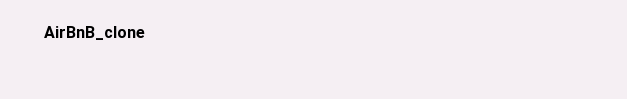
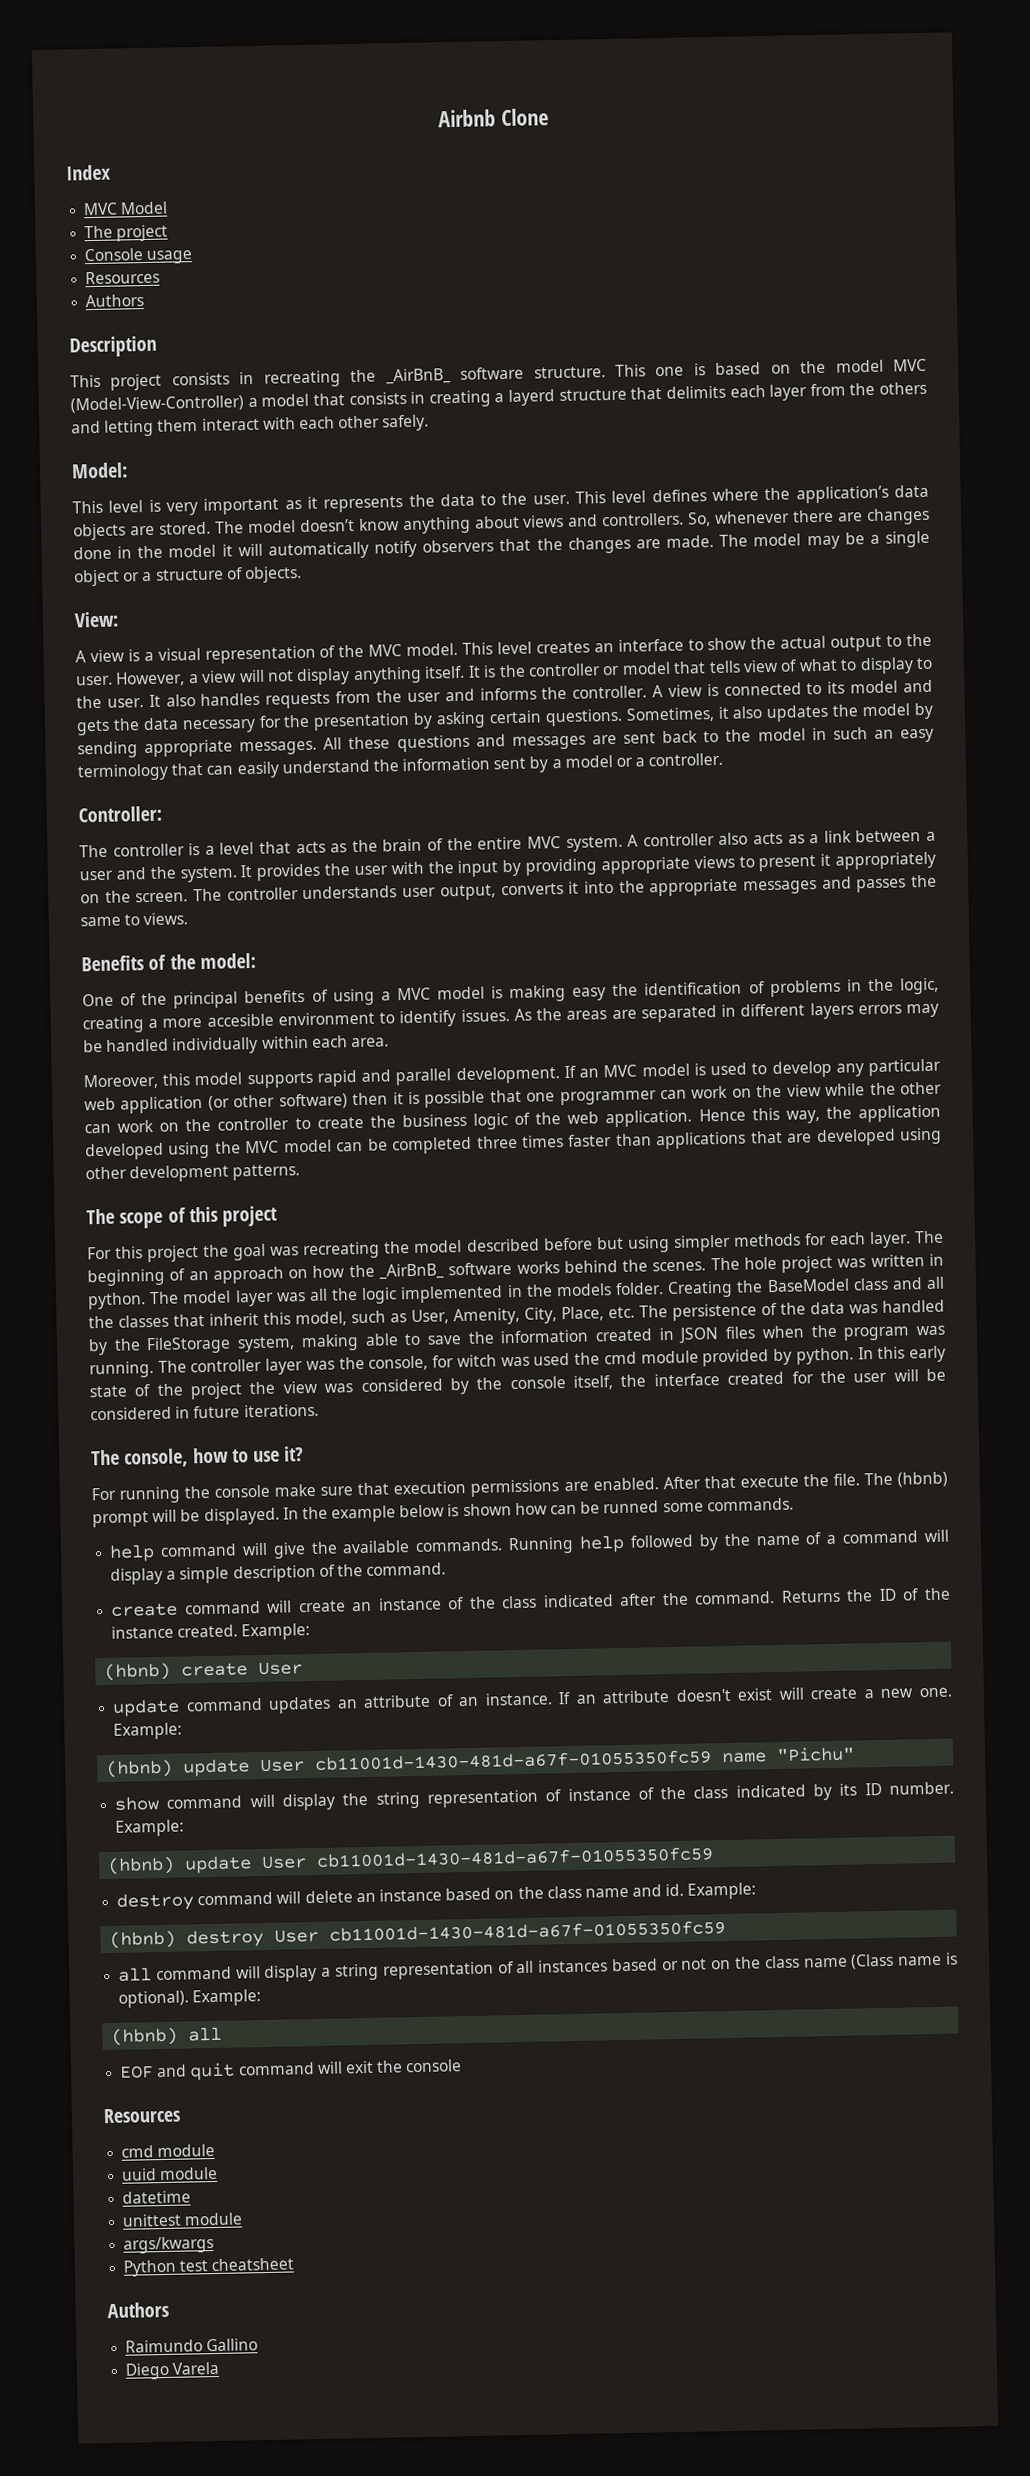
- AirBnB_clone
+ Airbnb Clone
+ Index
+ MVC Model
+ The project
+ Console usage
+ Resources
+ Authors
+ Description
+ This project consists in recreating the _AirBnB_ software structure. This one is based on the model MVC (Model-View-Controller) a model that consists in creating a layerd structure that delimits each layer from the others and letting them interact with each other safely.
+ Model:
+ This level is very important as it represents the data to the user. This level defines where the application’s data objects are stored. The model doesn’t know anything about views and controllers. So, whenever there are changes done in the model it will automatically notify observers that the changes are made. The model may be a single object or a structure of objects.
+ View:
+ A view is a visual representation of the MVC model. This level creates an interface to show the actual output to the user. However, a view will not display anything itself. It is the controller or model that tells view of what to display to the user. It also handles requests from the user and informs the controller. A view is connected to its model and gets the data necessary for the presentation by asking certain questions. Sometimes, it also updates the model by sending appropriate messages. All these questions and messages are sent back to the model in such an easy terminology that can easily understand the information sent by a model or a controller.
+ Controller:
+ The controller is a level that acts as the brain of the entire MVC system. A controller also acts as a link between a user and the system. It provides the user with the input by providing appropriate views to present it appropriately on the screen. The controller understands user output, converts it into the appropriate messages and passes the same to views.
+ Benefits of the model:
+ One of the principal benefits of using a MVC model is making easy the identification of problems in the logic, creating a more accesible environment to identify issues. As the areas are separated in different layers errors may be handled individually within each area.
+ Moreover, this model supports rapid and parallel development. If an MVC model is used to develop any particular web application (or other software) then it is possible that one programmer can work on the view while the other can work on the controller to create the business logic of the web application. Hence this way, the application developed using the MVC model can be completed three times faster than applications that are developed using other development patterns.
+ The scope of this project
+ For this project the goal was recreating the model described before but using simpler methods for each layer. The beginning of an approach on how the _AirBnB_ software works behind the scenes. The hole project was written in python. The model layer was all the logic implemented in the models folder. Creating the BaseModel class and all the classes that inherit this model, such as User, Amenity, City, Place, etc. The persistence of the data was handled by the FileStorage system, making able to save the information created in JSON files when the program was running. The controller layer was the console, for witch was used the cmd module provided by python. In this early state of the project the view was considered by the console itself, the interface created for the user will be considered in future iterations.
+ The console, how to use it?
+ For running the console make sure that execution permissions are enabled. After that execute the file. The (hbnb) prompt will be displayed. In the example below is shown how can be runned some commands.
+ help command will give the available commands. Running help followed by the name of a command will display a simple description of the command.
+ create command will create an instance of the class indicated after the command. Returns the ID of the instance created. Example:
+ (hbnb) create User
+ update command updates an attribute of an instance. If an attribute doesn't exist will create a new one. Example:
+ (hbnb) update User cb11001d-1430-481d-a67f-01055350fc59 name "Pichu"
+ show command will display the string representation of instance of the class indicated by its ID number. Example:
+ (hbnb) update User cb11001d-1430-481d-a67f-01055350fc59
+ destroy command will delete an instance based on the class name and id. Example:
+ (hbnb) destroy User cb11001d-1430-481d-a67f-01055350fc59
+ all command will display a string representation of all instances based or not on the class name (Class name is optional). Example:
+ (hbnb) all
+ EOF and quit command will exit the console
+ Resources
+ cmd module
+ uuid module
+ datetime
+ unittest module
+ args/kwargs
+ Python test cheatsheet
+ Authors
+ Raimundo Gallino
+ Diego Varela

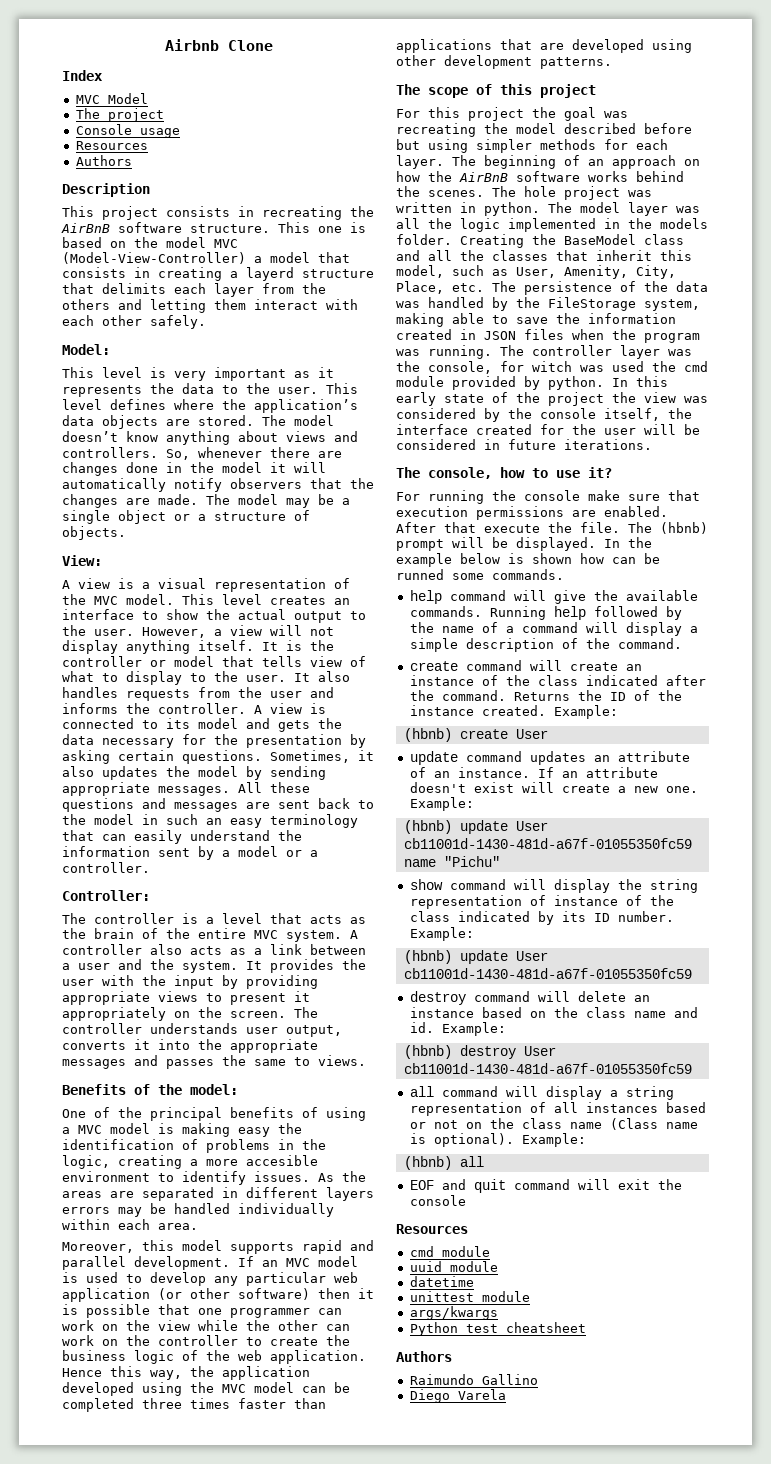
- This project consists in recreating the _AirBnB_ software structure.
+ This project consists in recreating the AirBnB software structure.
- The beginning of an approach on how the _AirBnB_ software works behind the scenes.
+ The beginning of an approach on how the AirBnB software works behind the scenes.

